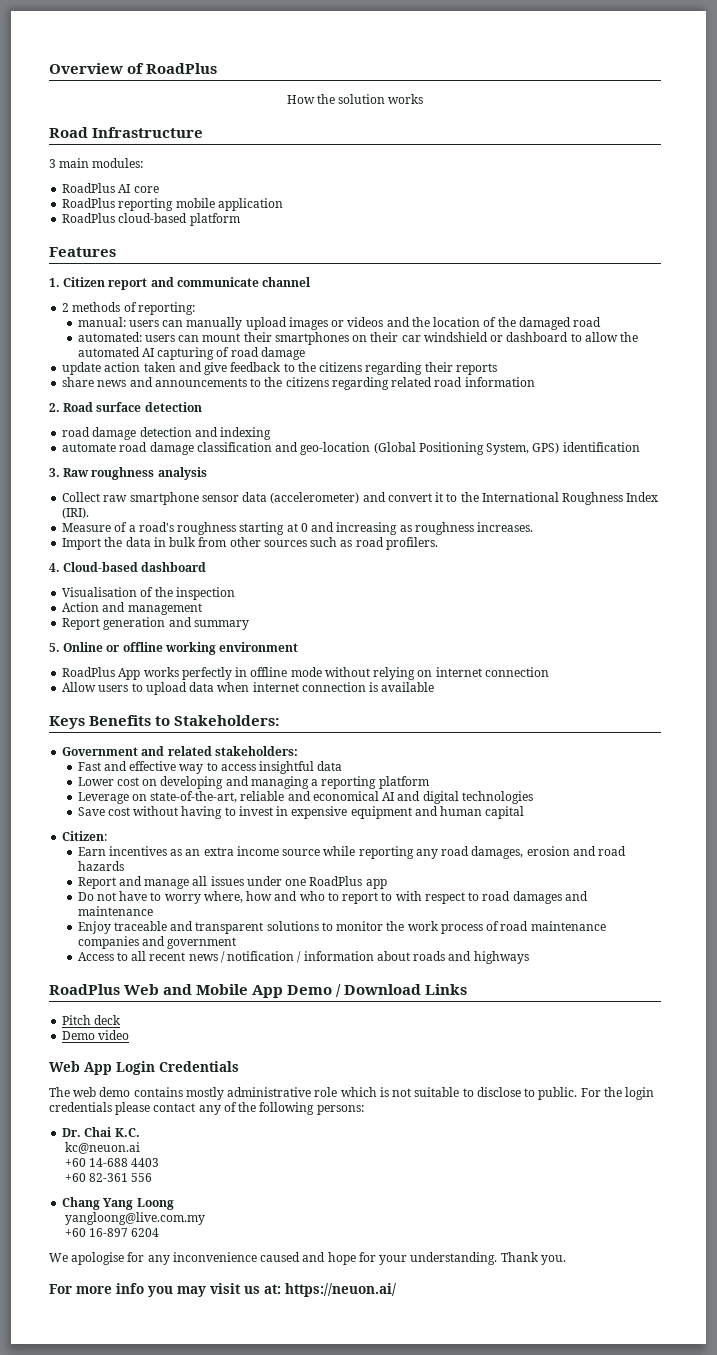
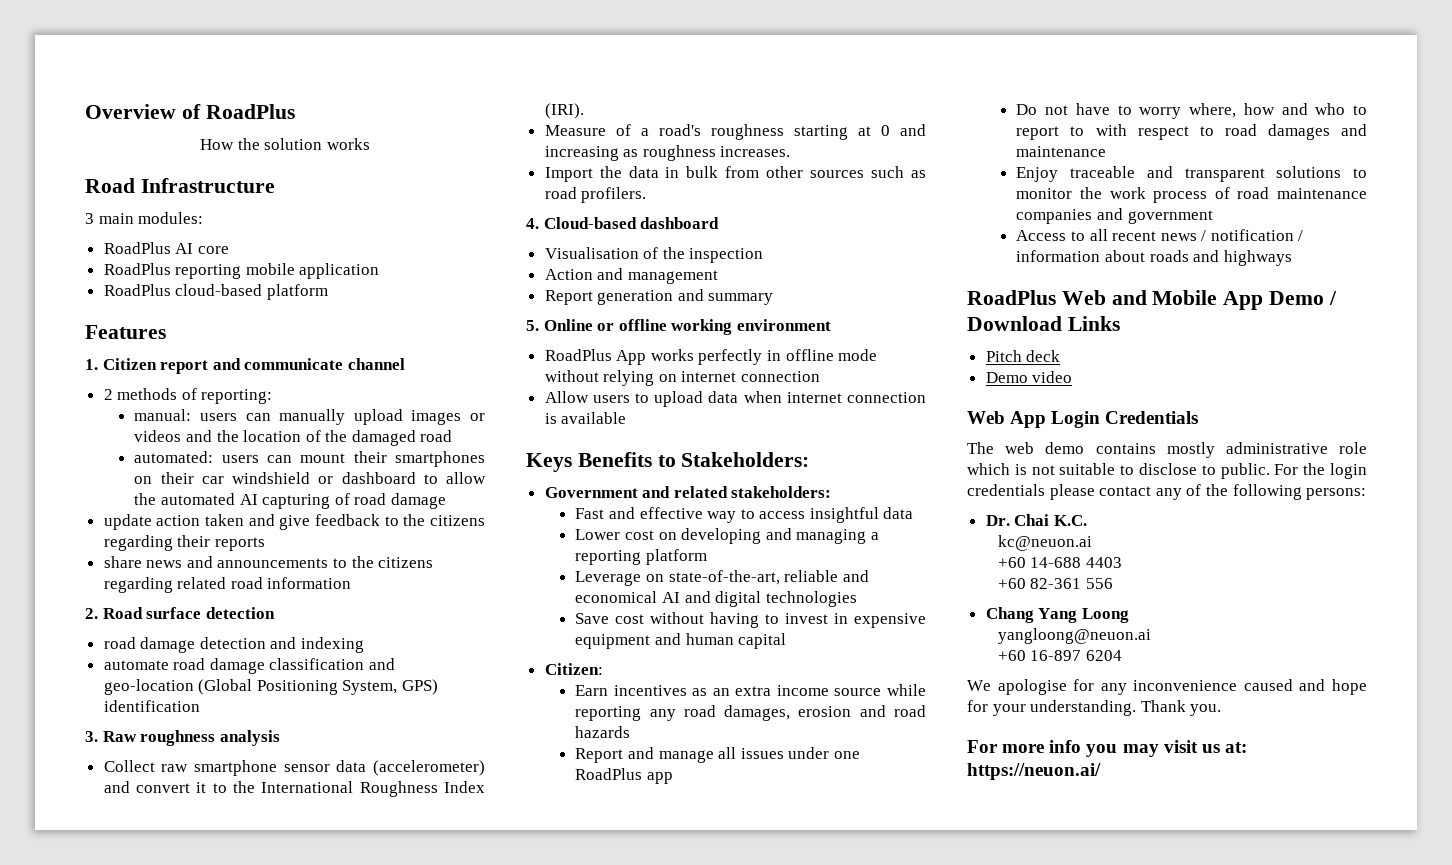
- yangloong@live.com.my
+ yangloong@neuon.ai

